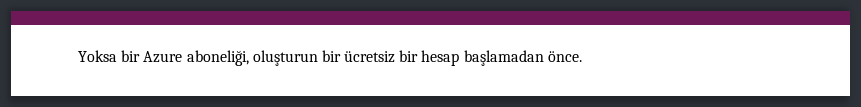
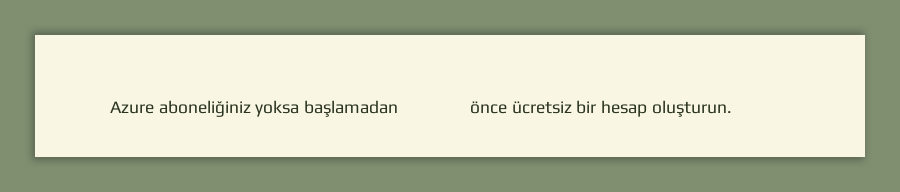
- Yoksa bir Azure aboneliği, oluşturun bir ücretsiz bir hesap başlamadan önce.
+ Azure aboneliğiniz yoksa başlamadan önce ücretsiz bir hesap oluşturun.

